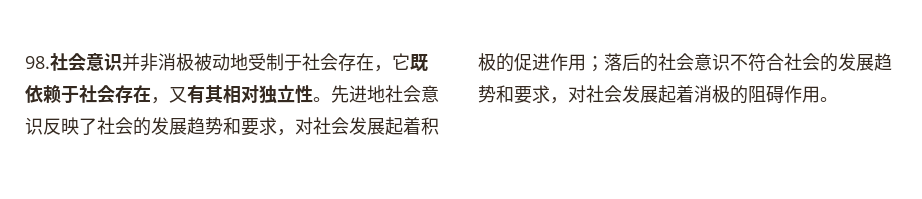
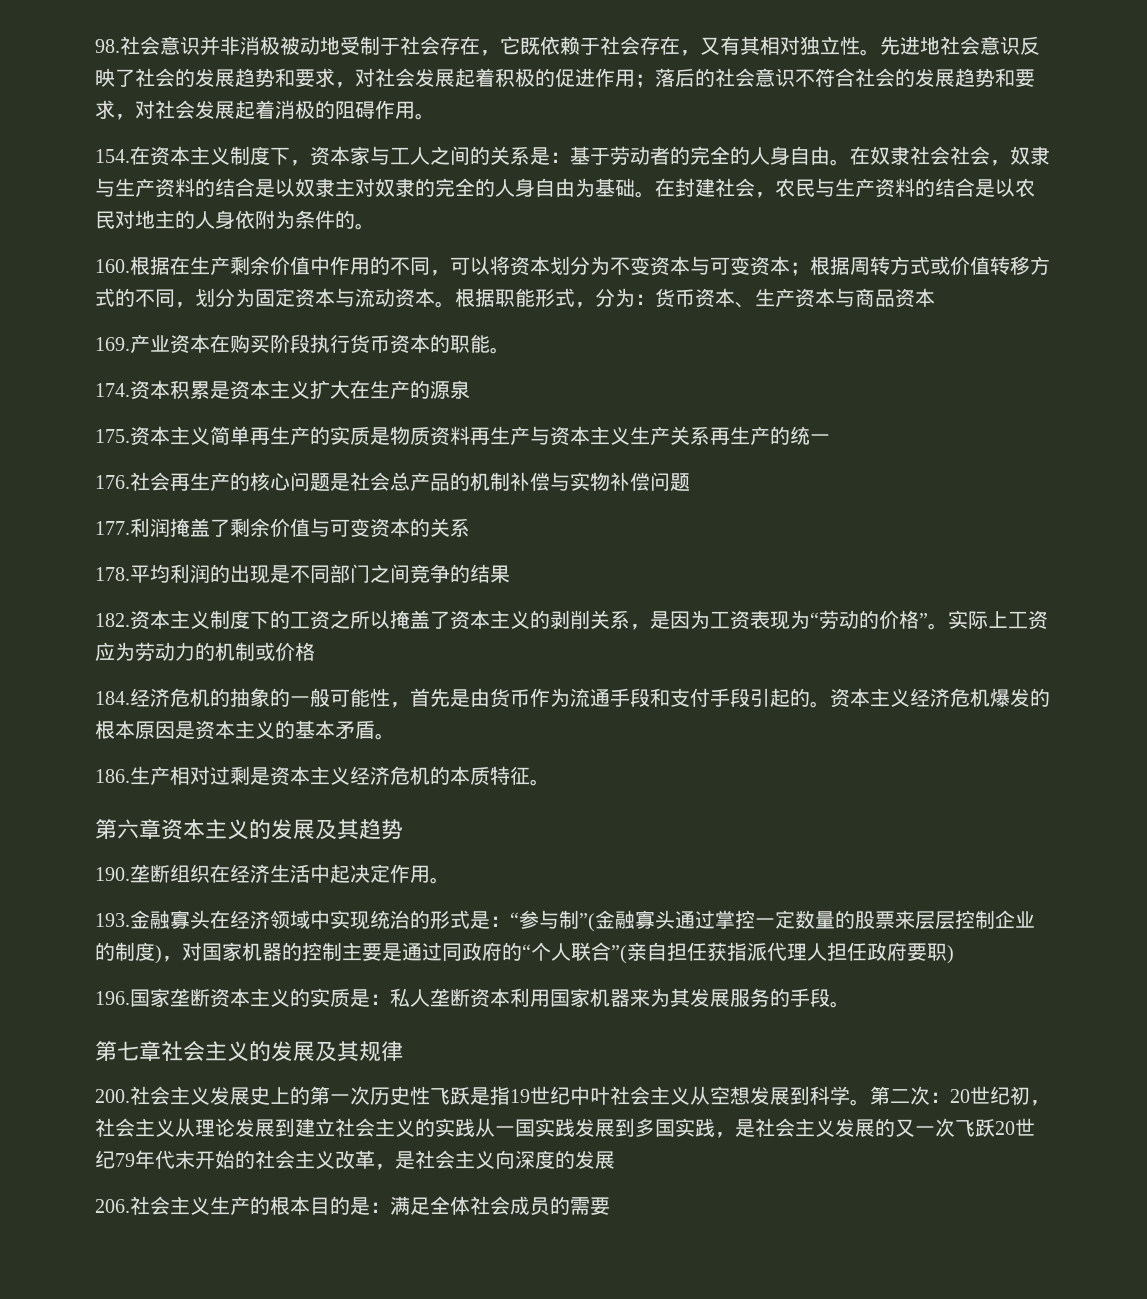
+ 154.在资本主义制度下，资本家与工人之间的关系是：基于劳动者的完全的人身自由。在奴隶社会社会，奴隶与生产资料的结合是以奴隶主对奴隶的完全的人身自由为基础。在封建社会，农民与生产资料的结合是以农民对地主的人身依附为条件的。
+ 160.根据在生产剩余价值中作用的不同，可以将资本划分为不变资本与可变资本；根据周转方式或价值转移方式的不同，划分为固定资本与流动资本。根据职能形式，分为：货币资本、生产资本与商品资本
+ 169.产业资本在购买阶段执行货币资本的职能。
+ 174.资本积累是资本主义扩大在生产的源泉
+ 175.资本主义简单再生产的实质是物质资料再生产与资本主义生产关系再生产的统一
+ 176.社会再生产的核心问题是社会总产品的机制补偿与实物补偿问题
+ 177.利润掩盖了剩余价值与可变资本的关系
+ 178.平均利润的出现是不同部门之间竞争的结果
+ 182.资本主义制度下的工资之所以掩盖了资本主义的剥削关系，是因为工资表现为“劳动的价格”。实际上工资应为劳动力的机制或价格
+ 184.经济危机的抽象的一般可能性，首先是由货币作为流通手段和支付手段引起的。资本主义经济危机爆发的根本原因是资本主义的基本矛盾。
+ 186.生产相对过剩是资本主义经济危机的本质特征。
+ 第六章资本主义的发展及其趋势
+ 190.垄断组织在经济生活中起决定作用。
+ 193.金融寡头在经济领域中实现统治的形式是：“参与制”(金融寡头通过掌控一定数量的股票来层层控制企业的制度)，对国家机器的控制主要是通过同政府的“个人联合”(亲自担任获指派代理人担任政府要职)
+ 196.国家垄断资本主义的实质是：私人垄断资本利用国家机器来为其发展服务的手段。
+ 第七章社会主义的发展及其规律
+ 200.社会主义发展史上的第一次历史性飞跃是指19世纪中叶社会主义从空想发展到科学。第二次：20世纪初，社会主义从理论发展到建立社会主义的实践从一国实践发展到多国实践，是社会主义发展的又一次飞跃20世纪79年代末开始的社会主义改革，是社会主义向深度的发展
+ 206.社会主义生产的根本目的是：满足全体社会成员的需要

